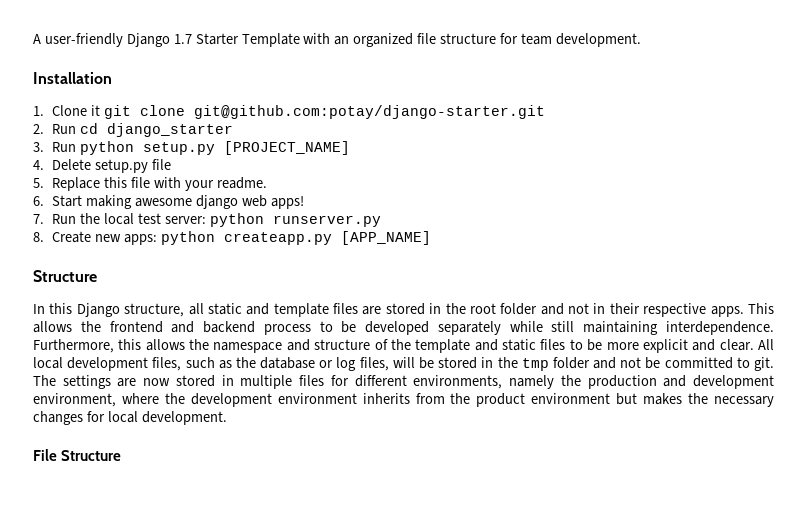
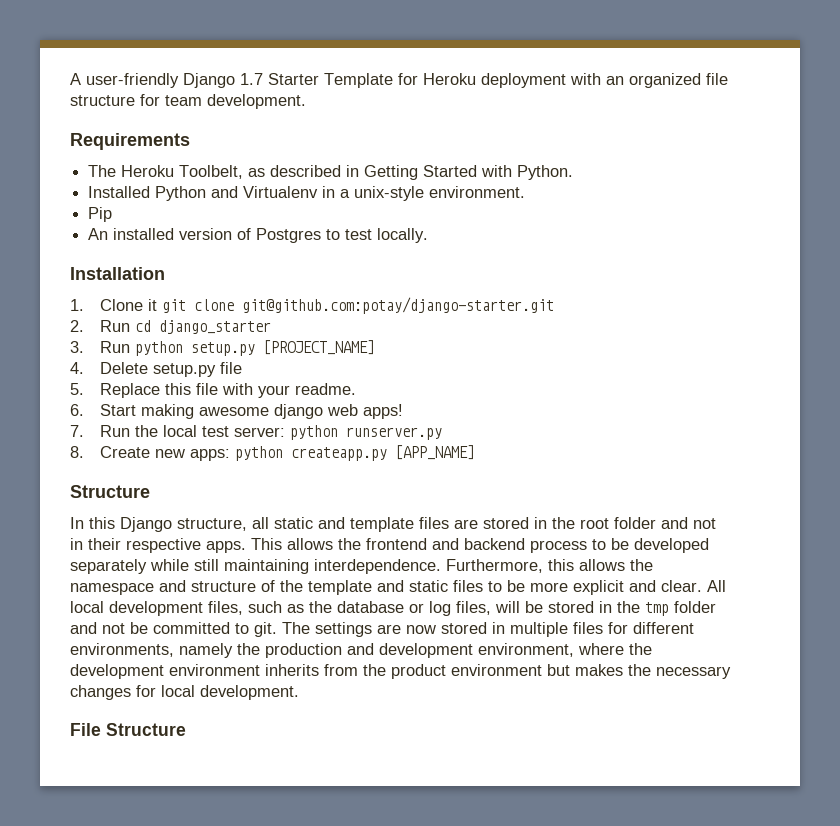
- A user-friendly Django 1.7 Starter Template with an organized file structure for team development.
+ A user-friendly Django 1.7 Starter Template for Heroku deployment with an organized file structure for team development.
+ Requirements
+ The Heroku Toolbelt, as described in Getting Started with Python.
+ Installed Python and Virtualenv in a unix-style environment.
+ Pip
+ An installed version of Postgres to test locally.

